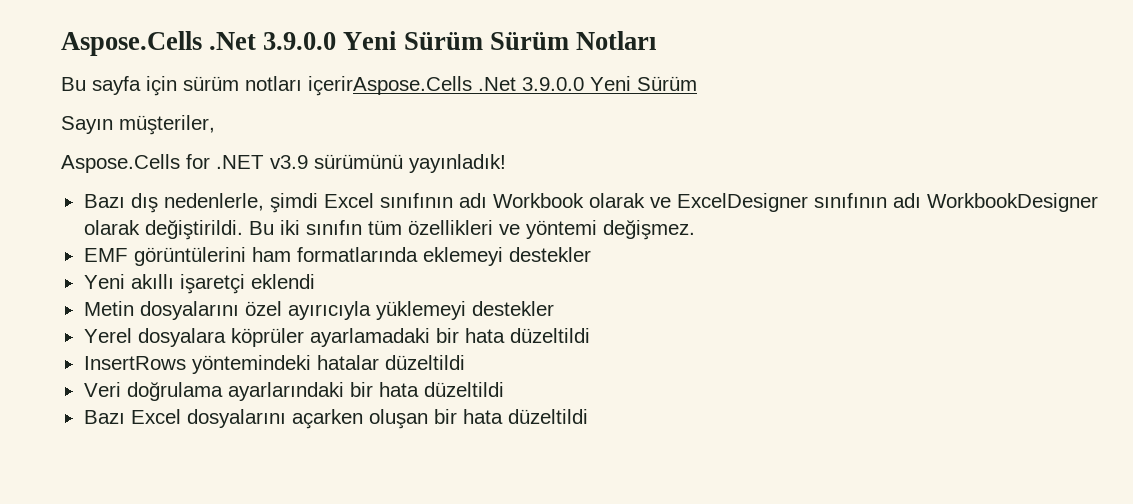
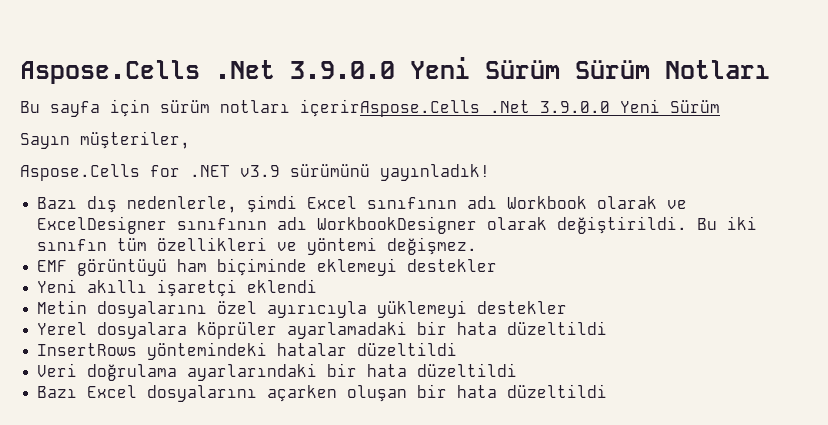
- EMF görüntülerini ham formatlarında eklemeyi destekler
+ EMF görüntüyü ham biçiminde eklemeyi destekler

